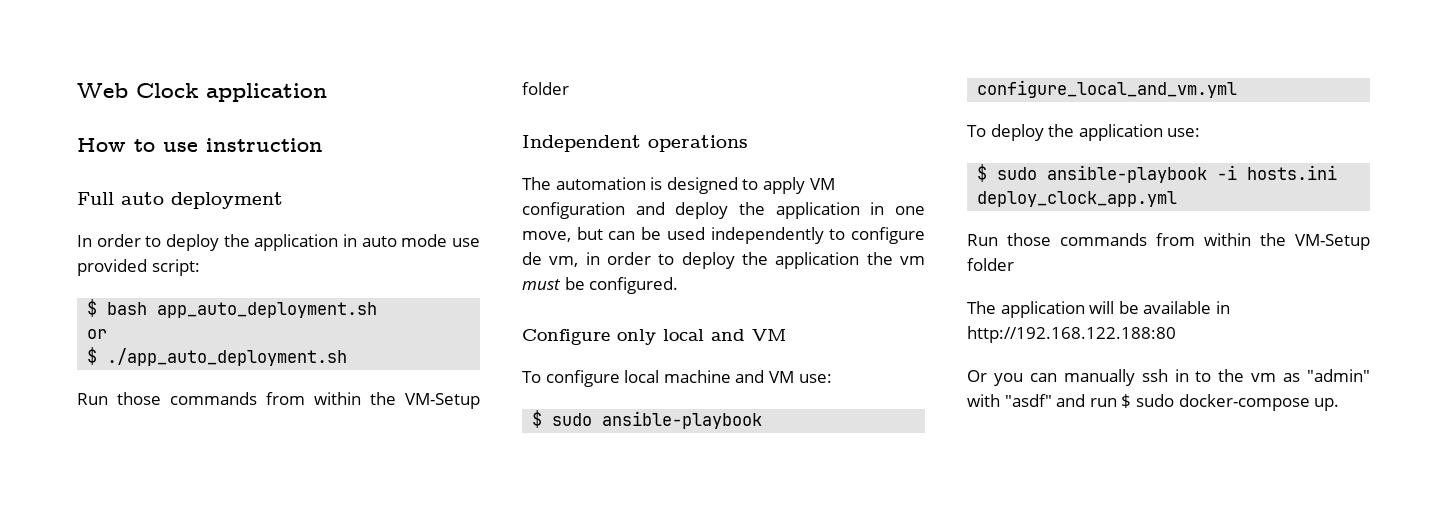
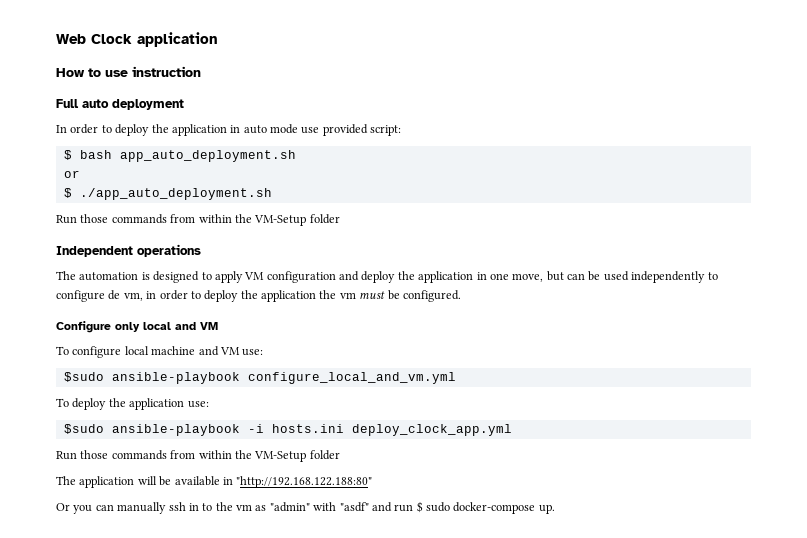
- $ sudo ansible-playbook configure_local_and_vm.yml
+ $sudo ansible-playbook configure_local_and_vm.yml
- $ sudo ansible-playbook -i hosts.ini deploy_clock_app.yml
+ $sudo ansible-playbook -i hosts.ini deploy_clock_app.yml
- The application will be available in http://192.168.122.188:80
+ The application will be available in "http://192.168.122.188:80"

